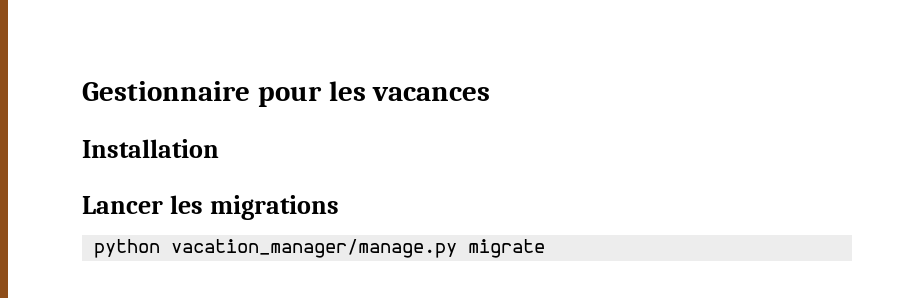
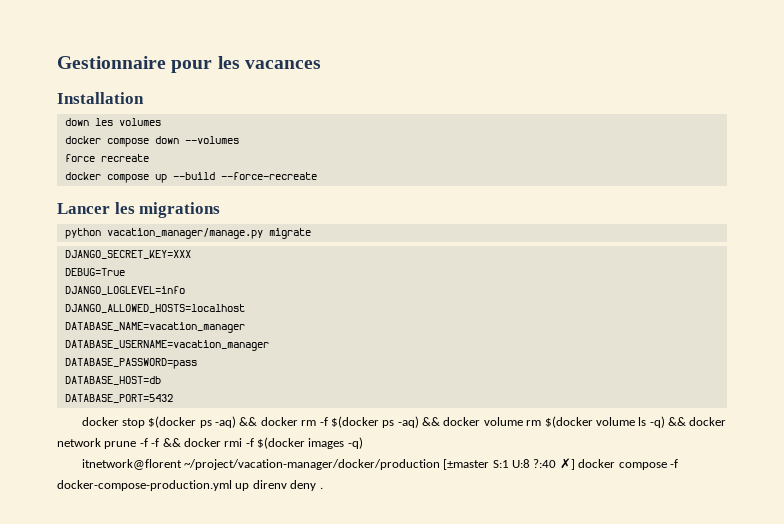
+ down les volumes
+ docker compose down --volumes
+ force recreate
+ docker compose up --build --force-recreate
+ DJANGO_SECRET_KEY=XXX
+ DEBUG=True
+ DJANGO_LOGLEVEL=info
+ DJANGO_ALLOWED_HOSTS=localhost
+ DATABASE_NAME=vacation_manager
+ DATABASE_USERNAME=vacation_manager
+ DATABASE_PASSWORD=pass
+ DATABASE_HOST=db
+ DATABASE_PORT=5432
+ docker stop $(docker ps -aq) && docker rm -f $(docker ps -aq) && docker volume rm $(docker volume ls -q) && docker network prune -f -f && docker rmi -f $(docker images -q)
+ itnetwork@florent ~/project/vacation-manager/docker/production [±master S:1 U:8 ?:40 ✗] docker compose -f docker-compose-production.yml up direnv deny .

